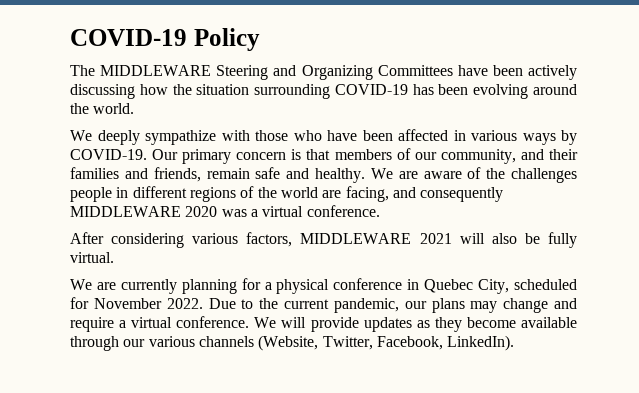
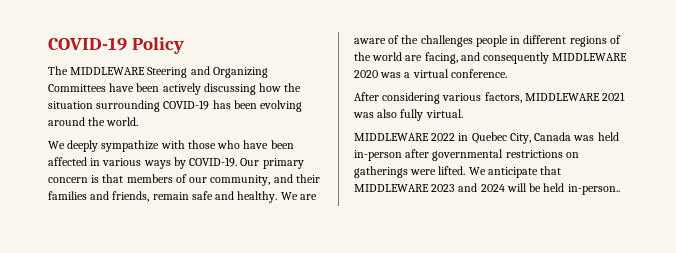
- After considering various factors, MIDDLEWARE 2021 will also be fully virtual.
+ After considering various factors, MIDDLEWARE 2021 was also fully virtual.
- We are currently planning for a physical conference in Quebec City, scheduled for November 2022. Due to the current pandemic, our plans may change and require a virtual conference. We will provide updates as they become available through our various channels (Website, Twitter, Facebook, LinkedIn).
+ MIDDLEWARE 2022 in Quebec City, Canada was held in-person after governmental restrictions on gatherings were lifted. We anticipate that MIDDLEWARE 2023 and 2024 will be held in-person..

